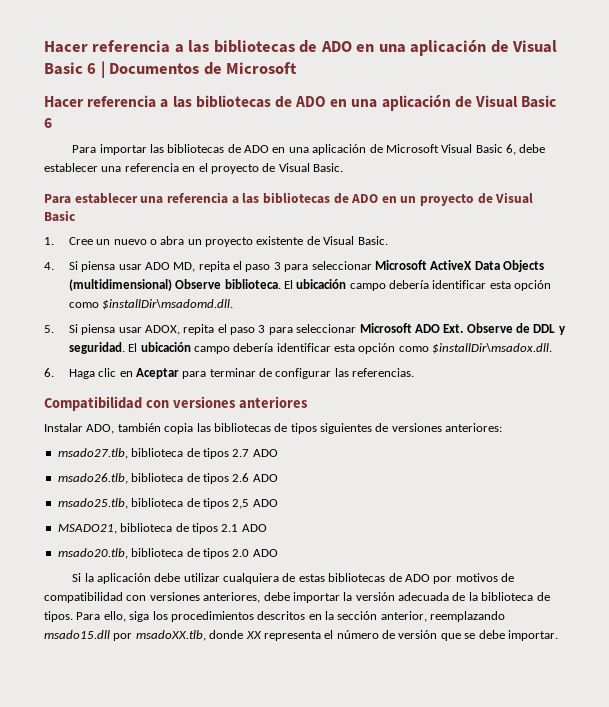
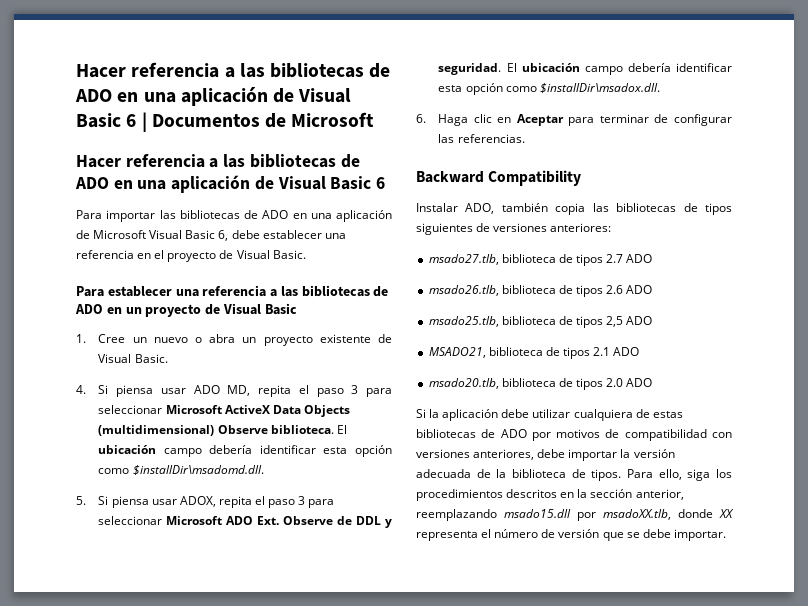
- Compatibilidad con versiones anteriores
+ Backward Compatibility

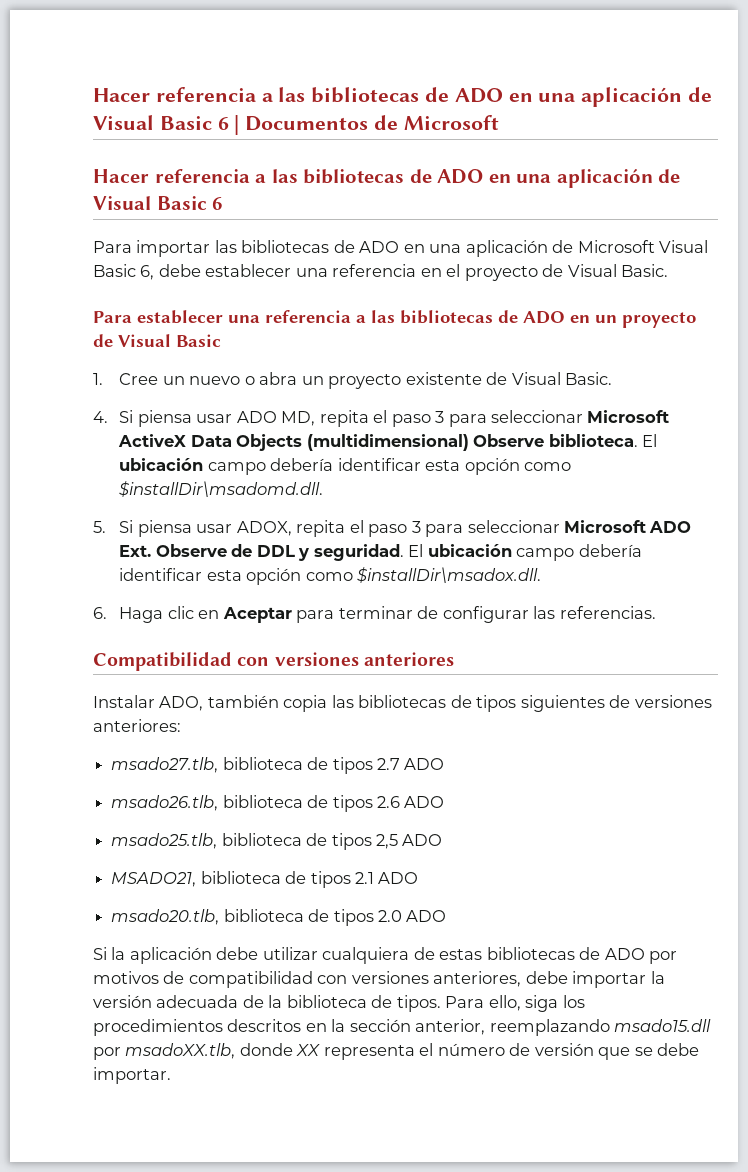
- Backward Compatibility
+ Compatibilidad con versiones anteriores

